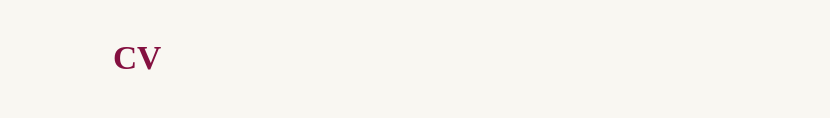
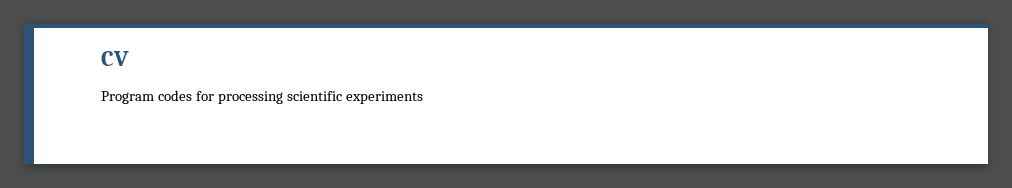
+ Program codes for processing scientific experiments

